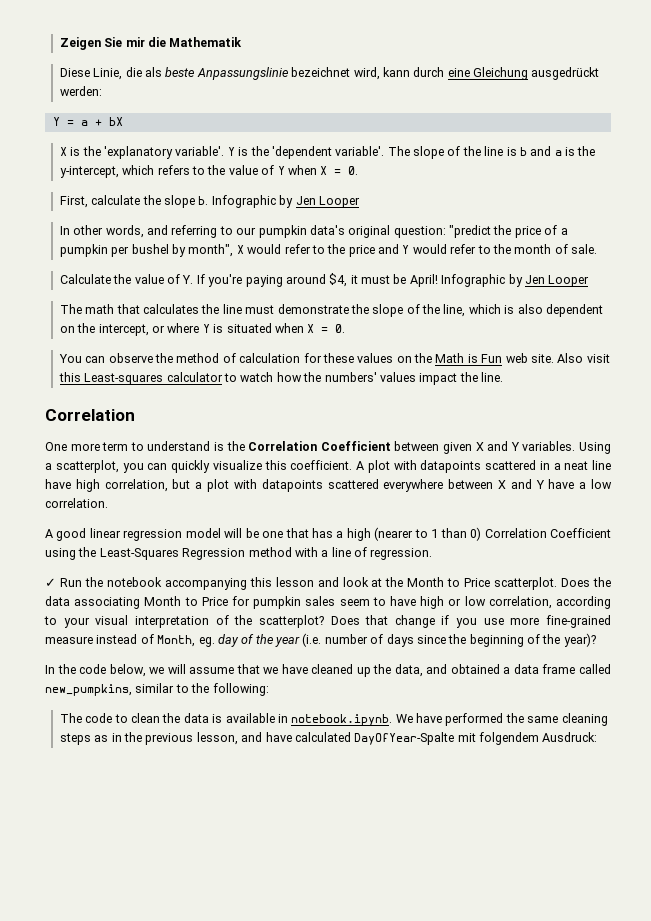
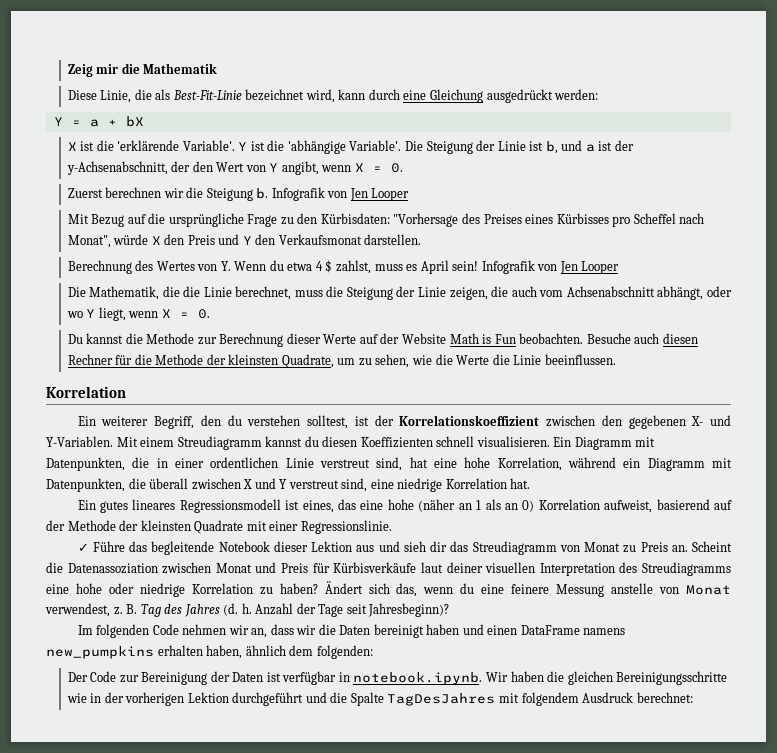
- Zeigen Sie mir die Mathematik
+ Zeig mir die Mathematik
- Diese Linie, die als beste Anpassungslinie bezeichnet wird, kann durch eine Gleichung ausgedrückt werden:
+ Diese Linie, die als Best-Fit-Linie bezeichnet wird, kann durch eine Gleichung ausgedrückt werden:
- X is the 'explanatory variable'. Y is the 'dependent variable'. The slope of the line is b and a is the y-intercept, which refers to the value of Y when X = 0.
- First, calculate the slope b. Infographic by Jen Looper
- In other words, and referring to our pumpkin data's original question: "predict the price of a pumpkin per bushel by month", X would refer to the price and Y would refer to the month of sale.
- Calculate the value of Y. If you're paying around $4, it must be April! Infographic by Jen Looper
- The math that calculates the line must demonstrate the slope of the line, which is also dependent on the intercept, or where Y is situated when X = 0.
- You can observe the method of calculation for these values on the Math is Fun web site. Also visit this Least-squares calculator to watch how the numbers' values impact the line.
- Correlation
- One more term to understand is the Correlation Coefficient between given X and Y variables. Using a scatterplot, you can quickly visualize this coefficient. A plot with datapoints scattered in a neat line have high correlation, but a plot with datapoints scattered everywhere between X and Y have a low correlation.
- A good linear regression model will be one that has a high (nearer to 1 than 0) Correlation Coefficient using the Least-Squares Regression method with a line of regression.
- ✓ Run the notebook accompanying this lesson and look at the Month to Price scatterplot. Does the data associating Month to Price for pumpkin sales seem to have high or low correlation, according to your visual interpretation of the scatterplot? Does that change if you use more fine-grained measure instead of Month, eg. day of the year (i.e. number of days since the beginning of the year)?
- In the code below, we will assume that we have cleaned up the data, and obtained a data frame called new_pumpkins, similar to the following:
- The code to clean the data is available in notebook.ipynb. We have performed the same cleaning steps as in the previous lesson, and have calculated DayOfYear-Spalte mit folgendem Ausdruck:
+ X ist die 'erklärende Variable'. Y ist die 'abhängige Variable'. Die Steigung der Linie ist b, und a ist der y-Achsenabschnitt, der den Wert von Y angibt, wenn X = 0.
+ Zuerst berechnen wir die Steigung b. Infografik von Jen Looper
+ Mit Bezug auf die ursprüngliche Frage zu den Kürbisdaten: "Vorhersage des Preises eines Kürbisses pro Scheffel nach Monat", würde X den Preis und Y den Verkaufsmonat darstellen.
+ Berechnung des Wertes von Y. Wenn du etwa 4 $ zahlst, muss es April sein! Infografik von Jen Looper
+ Die Mathematik, die die Linie berechnet, muss die Steigung der Linie zeigen, die auch vom Achsenabschnitt abhängt, oder wo Y liegt, wenn X = 0.
+ Du kannst die Methode zur Berechnung dieser Werte auf der Website Math is Fun beobachten. Besuche auch diesen Rechner für die Methode der kleinsten Quadrate, um zu sehen, wie die Werte die Linie beeinflussen.
+ Korrelation
+ Ein weiterer Begriff, den du verstehen solltest, ist der Korrelationskoeffizient zwischen den gegebenen X- und Y-Variablen. Mit einem Streudiagramm kannst du diesen Koeffizienten schnell visualisieren. Ein Diagramm mit Datenpunkten, die in einer ordentlichen Linie verstreut sind, hat eine hohe Korrelation, während ein Diagramm mit Datenpunkten, die überall zwischen X und Y verstreut sind, eine niedrige Korrelation hat.
+ Ein gutes lineares Regressionsmodell ist eines, das eine hohe (näher an 1 als an 0) Korrelation aufweist, basierend auf der Methode der kleinsten Quadrate mit einer Regressionslinie.
+ ✓ Führe das begleitende Notebook dieser Lektion aus und sieh dir das Streudiagramm von Monat zu Preis an. Scheint die Datenassoziation zwischen Monat und Preis für Kürbisverkäufe laut deiner visuellen Interpretation des Streudiagramms eine hohe oder niedrige Korrelation zu haben? Ändert sich das, wenn du eine feinere Messung anstelle von Monat verwendest, z. B. Tag des Jahres (d. h. Anzahl der Tage seit Jahresbeginn)?
+ Im folgenden Code nehmen wir an, dass wir die Daten bereinigt haben und einen DataFrame namens new_pumpkins erhalten haben, ähnlich dem folgenden:
+ Der Code zur Bereinigung der Daten ist verfügbar in notebook.ipynb. Wir haben die gleichen Bereinigungsschritte wie in der vorherigen Lektion durchgeführt und die Spalte TagDesJahres mit folgendem Ausdruck berechnet:

